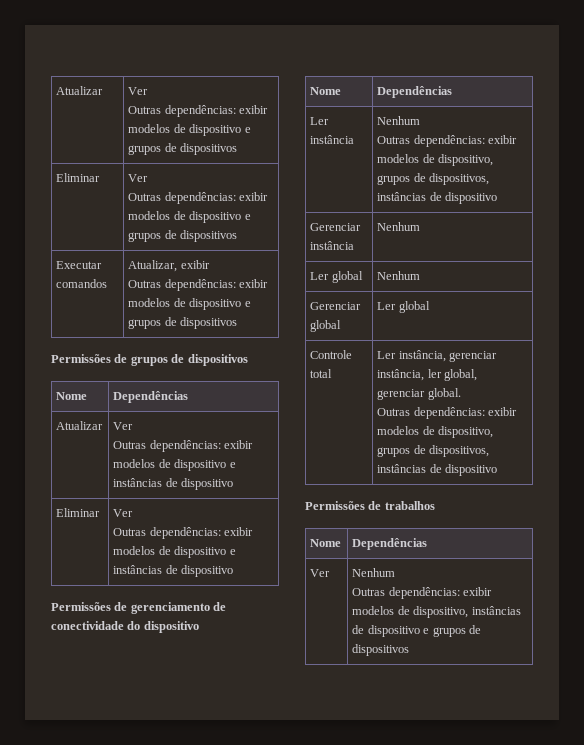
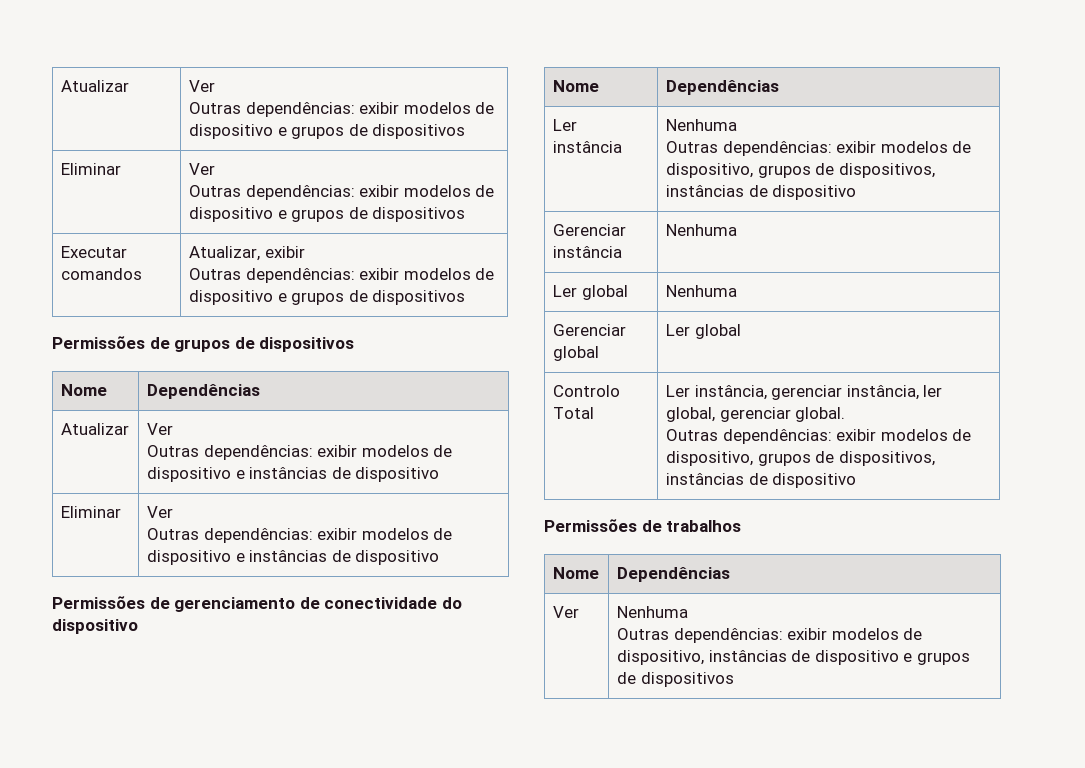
- Ler instância | Nenhum
+ Ler instância | Nenhuma
- Gerenciar instância | Nenhum
+ Gerenciar instância | Nenhuma
- Ler global | Nenhum
+ Ler global | Nenhuma
- Controle total | Ler instância, gerenciar instância, ler global, gerenciar global.
+ Controlo Total | Ler instância, gerenciar instância, ler global, gerenciar global.
- Ver | Nenhum
+ Ver | Nenhuma

